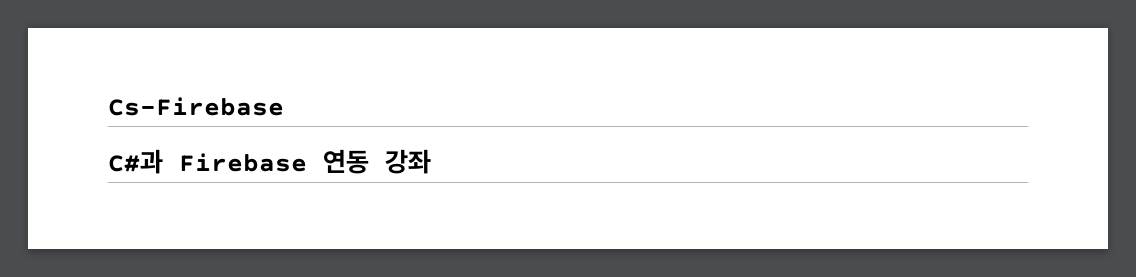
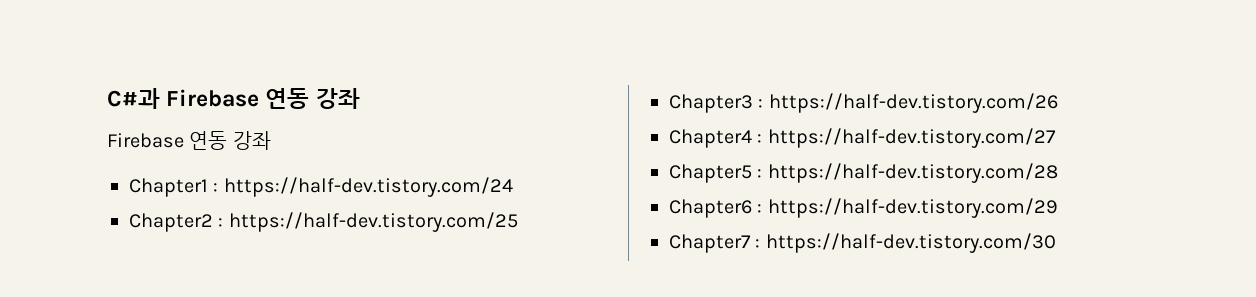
- Cs-Firebase
  C#과 Firebase 연동 강좌
+ Firebase 연동 강좌
+ Chapter1 : https://half-dev.tistory.com/24
+ Chapter2 : https://half-dev.tistory.com/25
+ Chapter3 : https://half-dev.tistory.com/26
+ Chapter4 : https://half-dev.tistory.com/27
+ Chapter5 : https://half-dev.tistory.com/28
+ Chapter6 : https://half-dev.tistory.com/29
+ Chapter7 : https://half-dev.tistory.com/30

